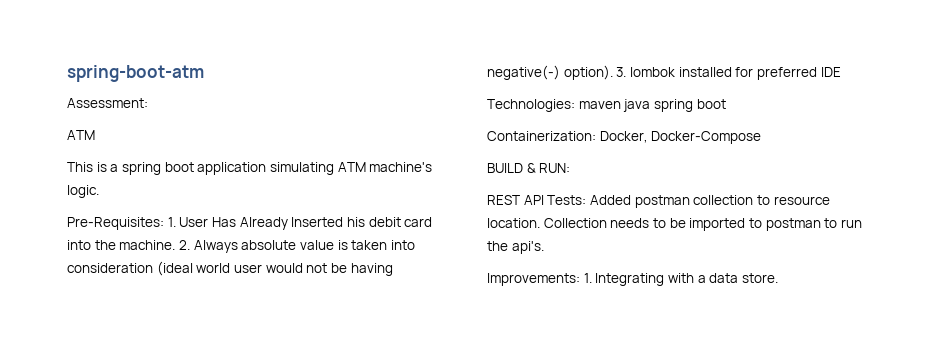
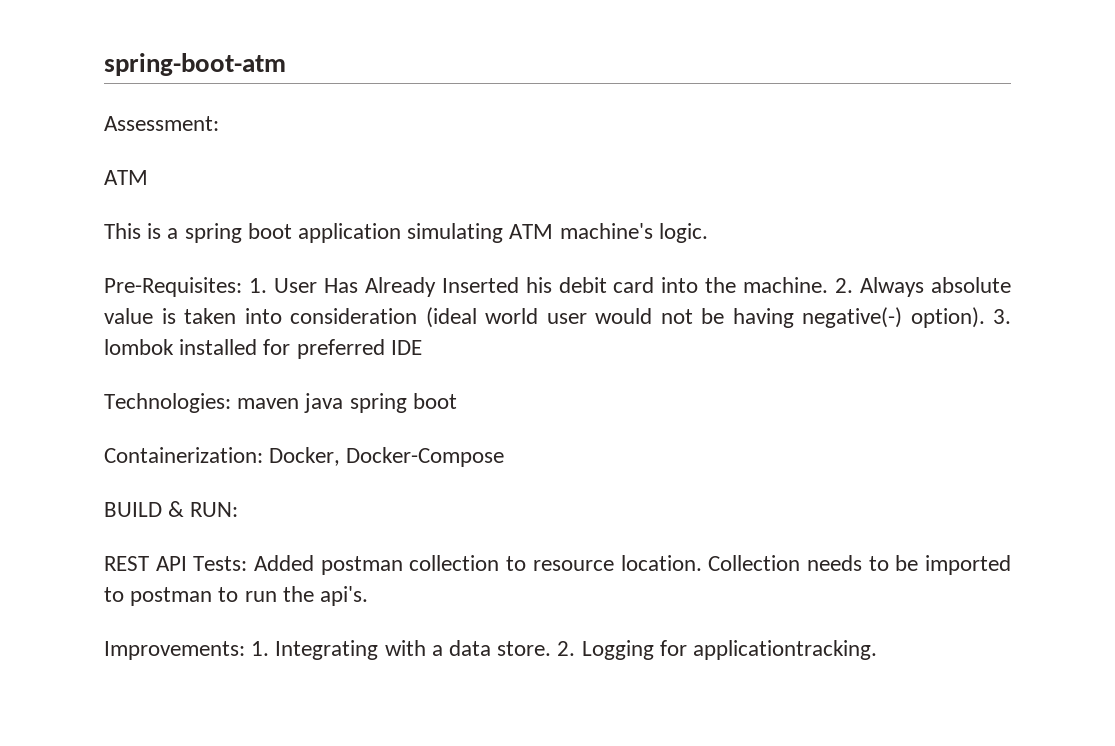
+ 2. Logging for applicationtracking.

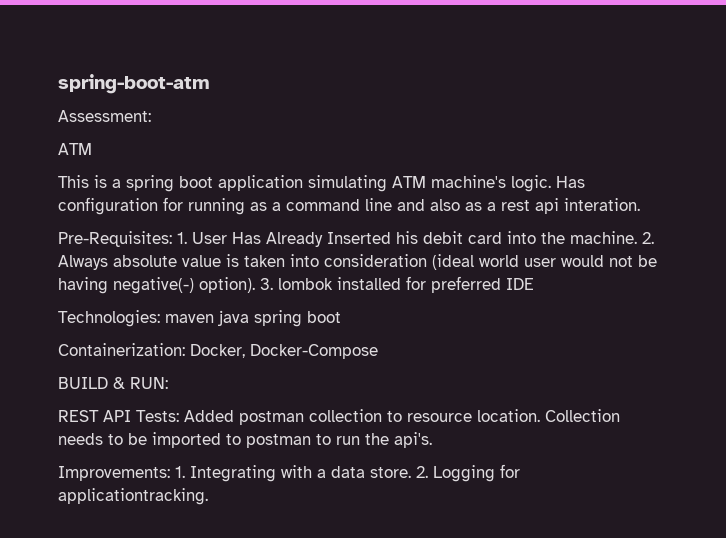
+ Has configuration for running as a command line and also as a rest api interation.

